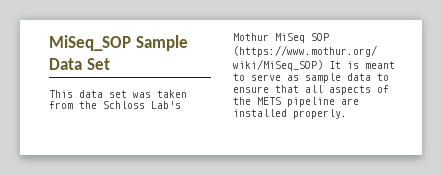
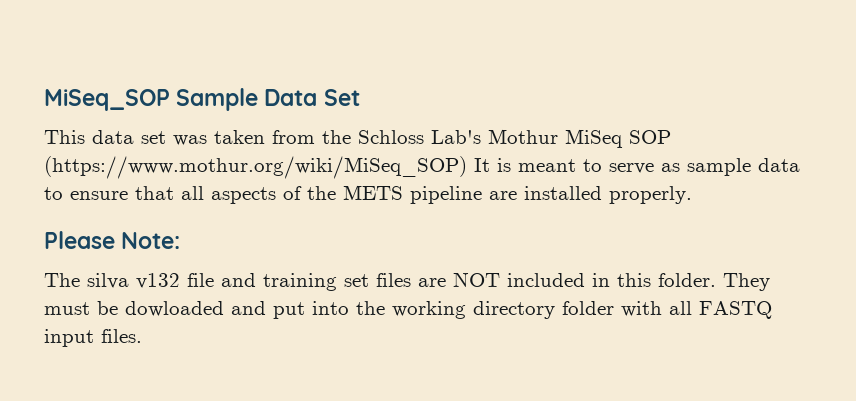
+ Please Note:
+ The silva v132 file and training set files are NOT included in this folder. They must be dowloaded and put into the working directory folder with all FASTQ input files.

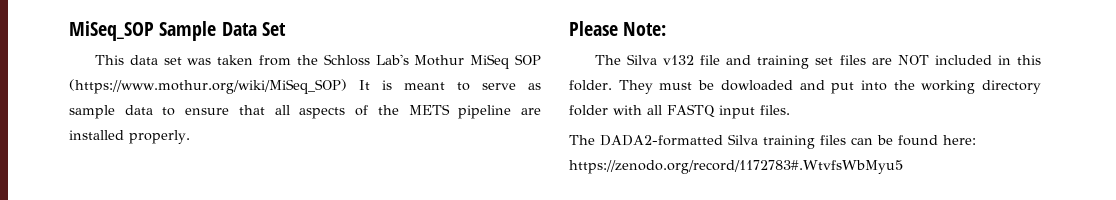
- The silva v132 file and training set files are NOT included in this folder.
+ The Silva v132 file and training set files are NOT included in this folder.
+ The DADA2-formatted Silva training files can be found here: https://zenodo.org/record/1172783#.WtvfsWbMyu5

